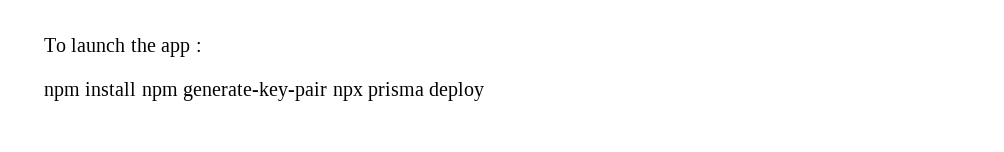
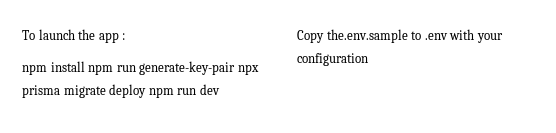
- npm install npm generate-key-pair npx prisma deploy
+ npm install npm run generate-key-pair npx prisma migrate deploy npm run dev
+ Copy the.env.sample to .env with your configuration

